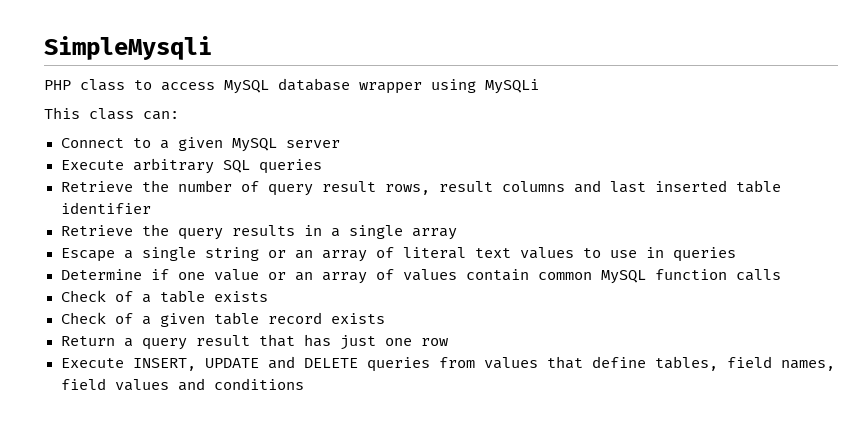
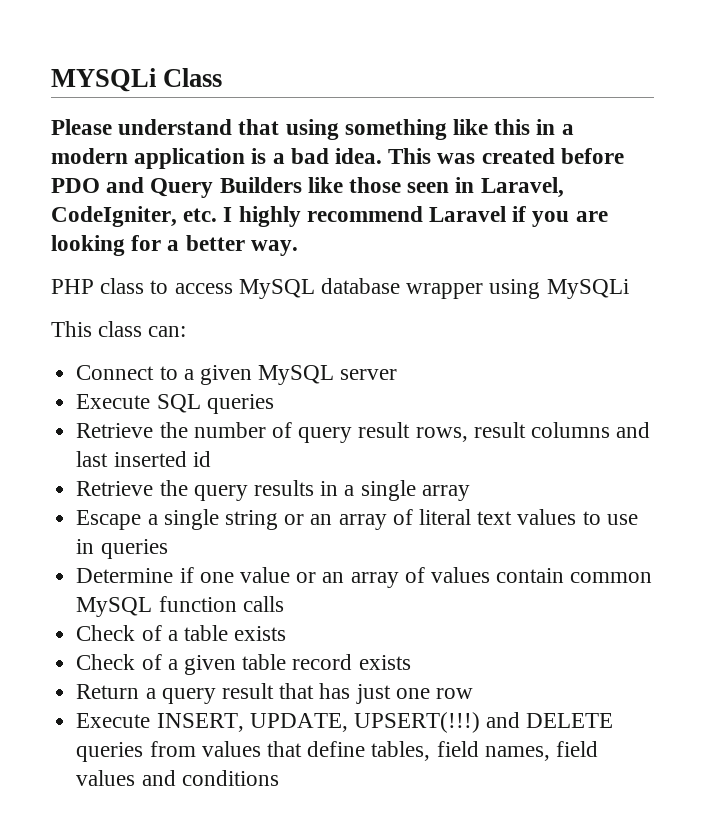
- SimpleMysqli
+ MYSQLi Class
+ Please understand that using something like this in a modern application is a bad idea. This was created before PDO and Query Builders like those seen in Laravel, CodeIgniter, etc. I highly recommend Laravel if you are looking for a better way.
- Execute arbitrary SQL queries
+ Execute SQL queries
- Retrieve the number of query result rows, result columns and last inserted table identifier
+ Retrieve the number of query result rows, result columns and last inserted id
- Execute INSERT, UPDATE and DELETE queries from values that define tables, field names, field values and conditions
+ Execute INSERT, UPDATE, UPSERT(!!!) and DELETE queries from values that define tables, field names, field values and conditions

